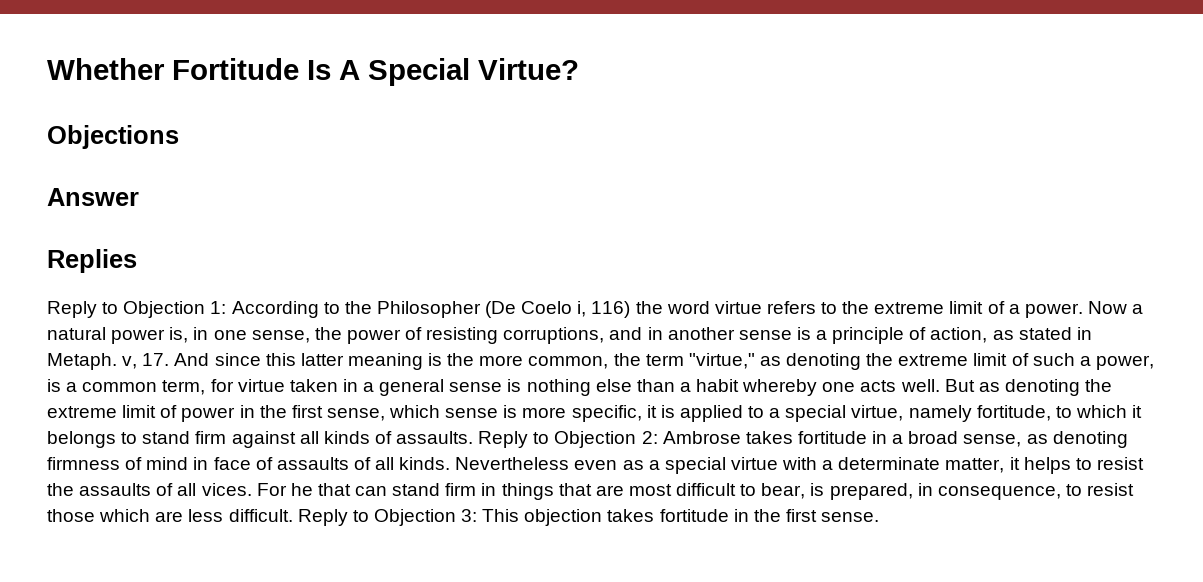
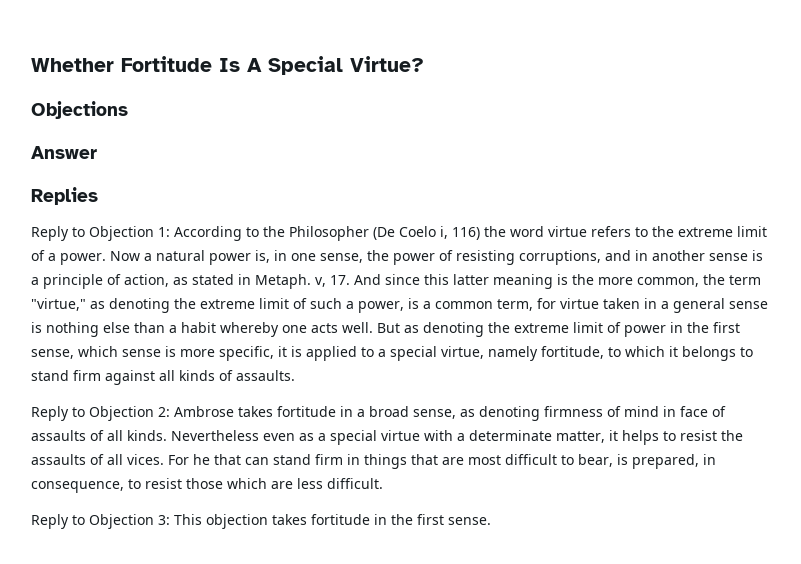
- But as denoting the extreme limit of power in the first sense, which sense is more specific, it is applied to a special virtue, namely fortitude, to which it belongs to stand firm against all kinds of assaults. Reply to Objection 2:
+ But as denoting the extreme limit of power in the first sense, which sense is more specific, it is applied to a special virtue, namely fortitude, to which it belongs to stand firm against all kinds of assaults.
+ Reply to Objection 2:
- For he that can stand firm in things that are most difficult to bear, is prepared, in consequence, to resist those which are less difficult. Reply to Objection 3: This objection takes fortitude in the first sense.
+ For he that can stand firm in things that are most difficult to bear, is prepared, in consequence, to resist those which are less difficult.
+ Reply to Objection 3: This objection takes fortitude in the first sense.

